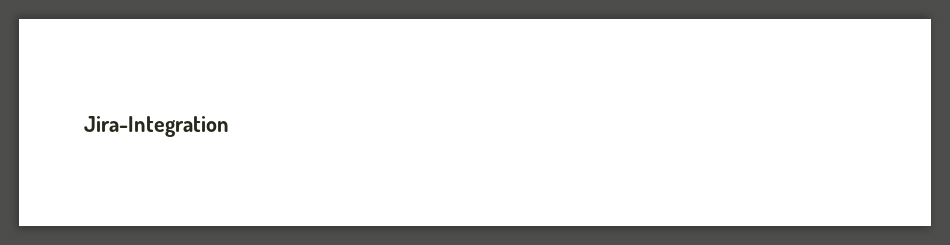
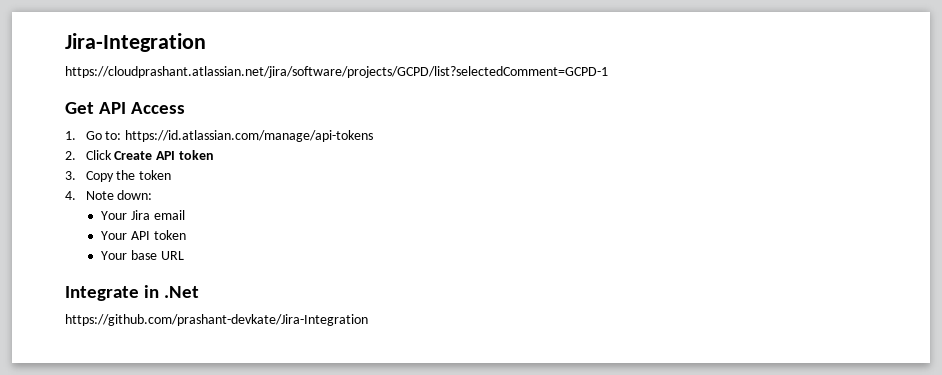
+ https://cloudprashant.atlassian.net/jira/software/projects/GCPD/list?selectedComment=GCPD-1
+ Get API Access
+ 1. Go to: https://id.atlassian.com/manage/api-tokens
+ 2. Click Create API token
+ 3. Copy the token
+ 4. Note down:
+ Your Jira email
+ Your API token
+ Your base URL
+ Integrate in .Net
+ https://github.com/prashant-devkate/Jira-Integration

